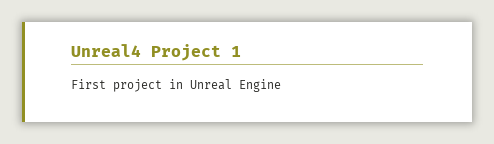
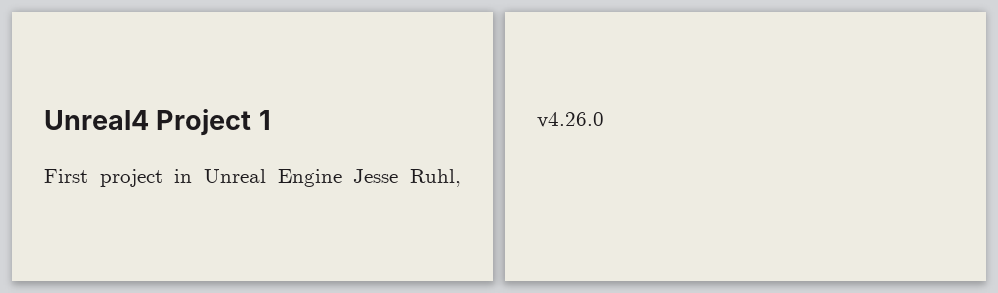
- First project in Unreal Engine
+ First project in Unreal Engine Jesse Ruhl, v4.26.0

